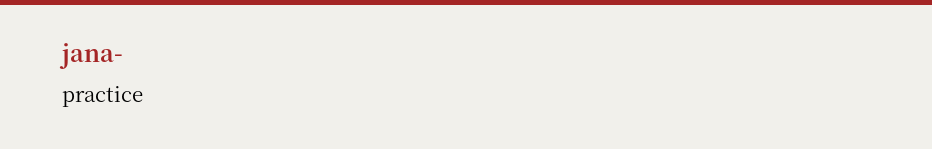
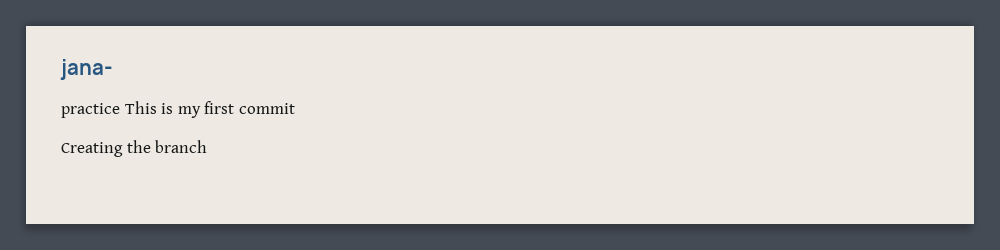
- practice
+ practice This is my first commit
+ Creating the branch

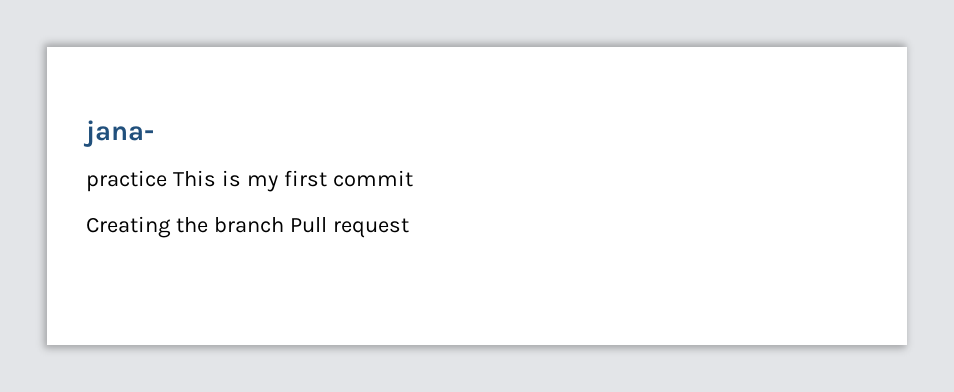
- Creating the branch
+ Creating the branch Pull request

